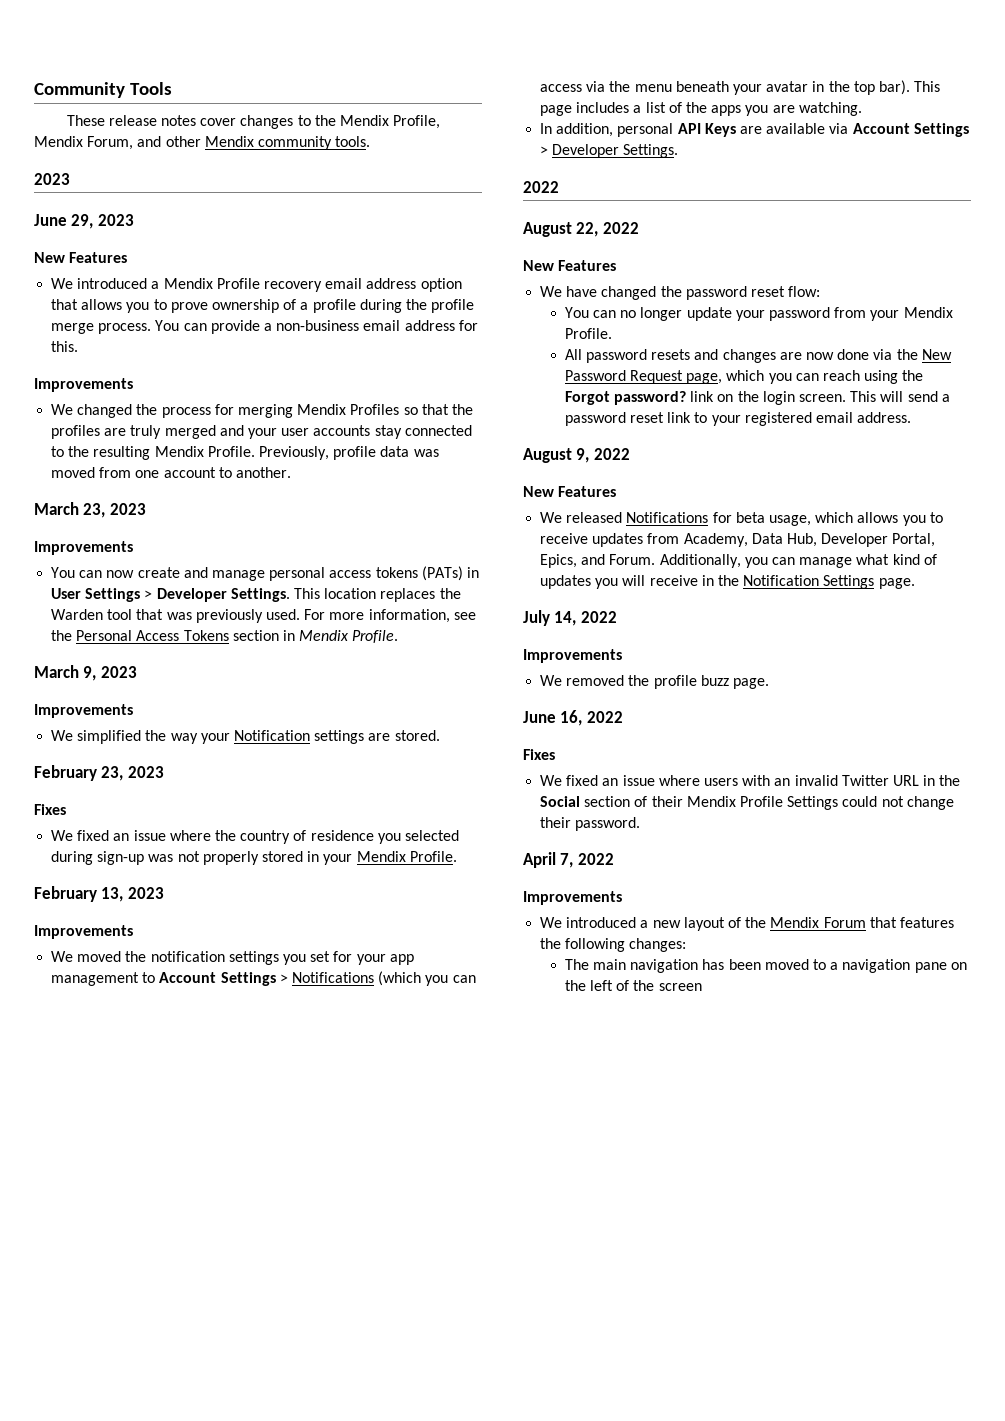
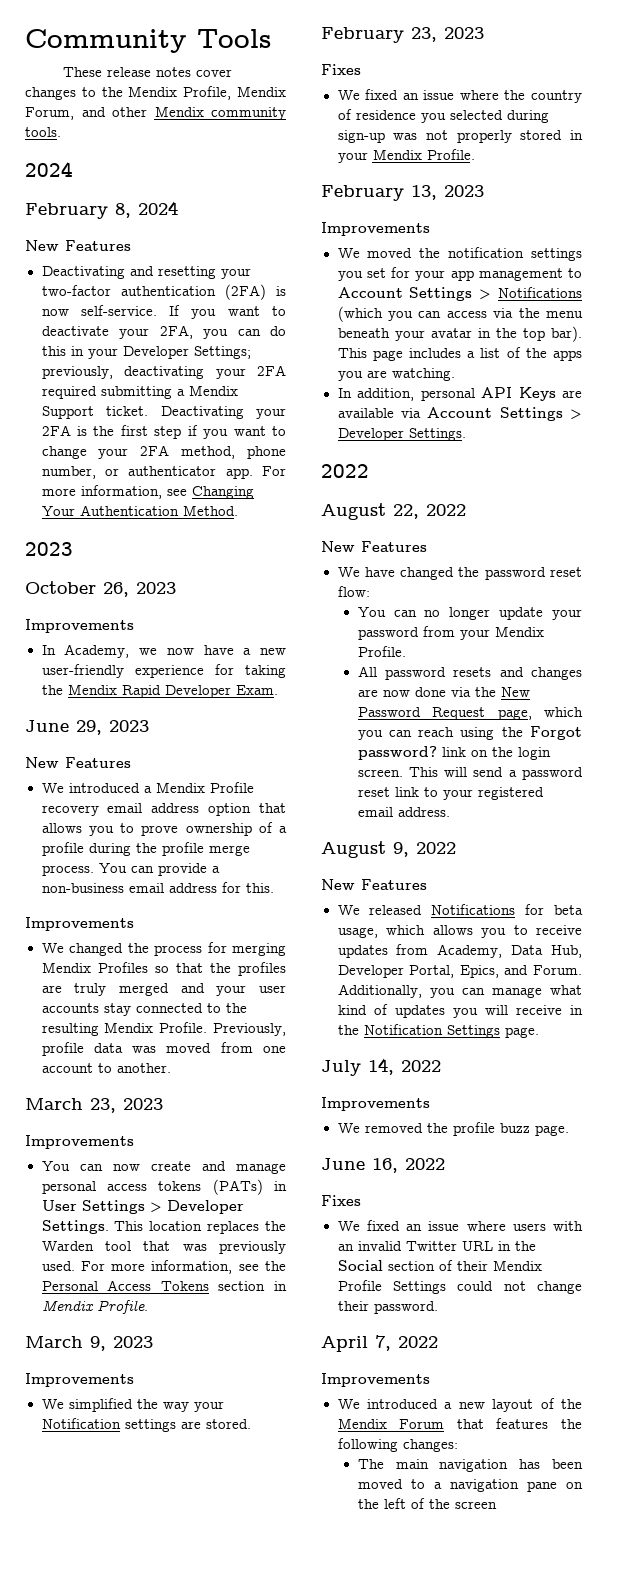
  These release notes cover changes to the Mendix Profile, Mendix Forum, and other Mendix community tools.
+ 2024
+ February 8, 2024
+ New Features
+ Deactivating and resetting your two-factor authentication (2FA) is now self-service. If you want to deactivate your 2FA, you can do this in your Developer Settings; previously, deactivating your 2FA required submitting a Mendix Support ticket. Deactivating your 2FA is the first step if you want to change your 2FA method, phone number, or authenticator app. For more information, see Changing Your Authentication Method.
  2023
+ October 26, 2023
+ Improvements
+ In Academy, we now have a new user-friendly experience for taking the Mendix Rapid Developer Exam.

